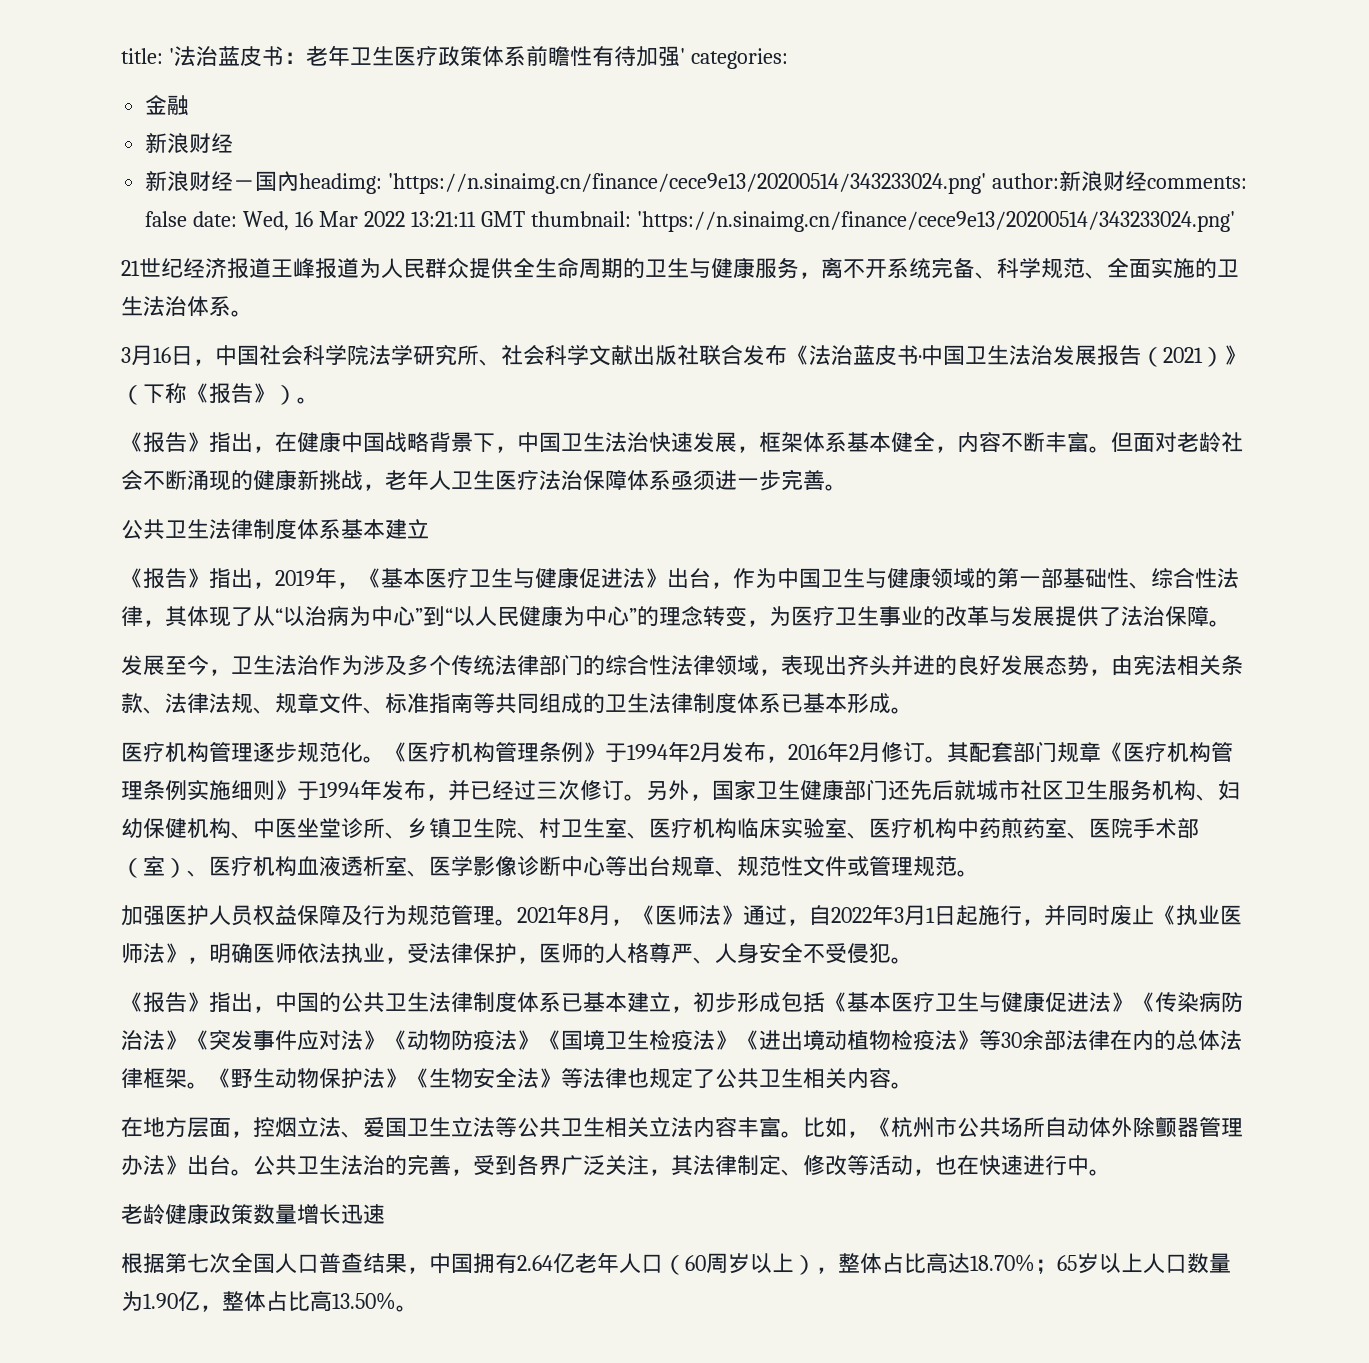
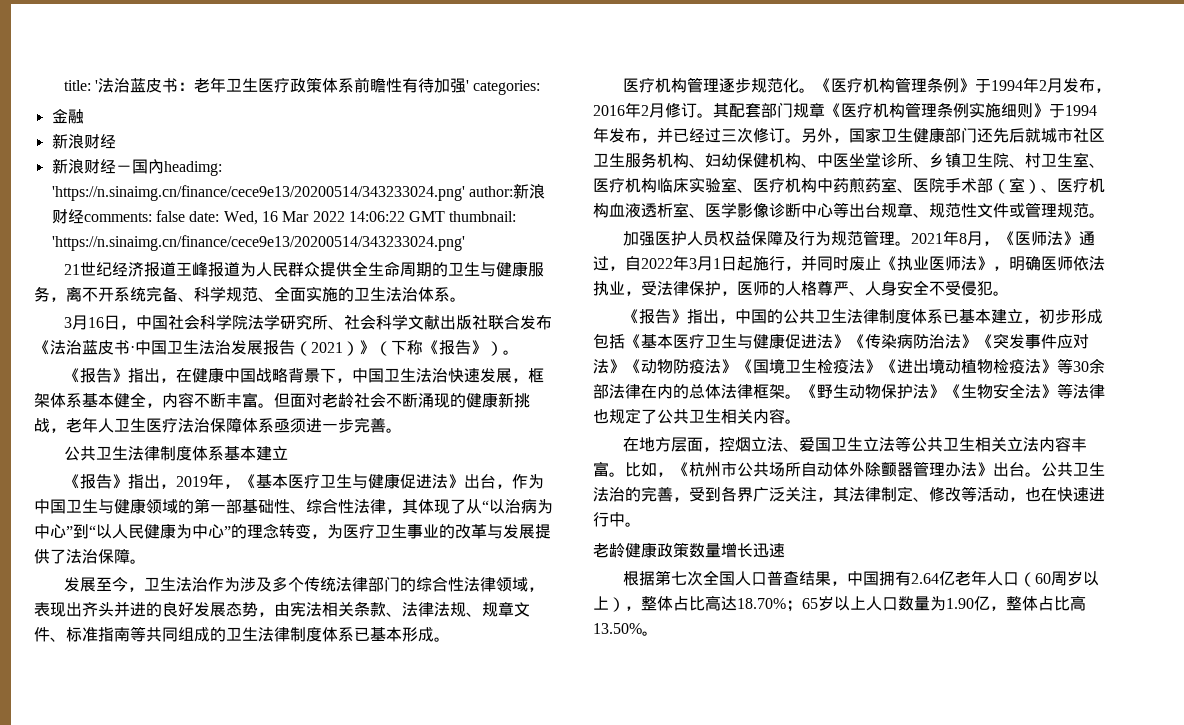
- 新浪财经－国內headimg: 'https://n.sinaimg.cn/finance/cece9e13/20200514/343233024.png' author:新浪财经comments: false date: Wed, 16 Mar 2022 13:21:11 GMT thumbnail: 'https://n.sinaimg.cn/finance/cece9e13/20200514/343233024.png'
+ 新浪财经－国內headimg: 'https://n.sinaimg.cn/finance/cece9e13/20200514/343233024.png' author:新浪财经comments: false date: Wed, 16 Mar 2022 14:06:22 GMT thumbnail: 'https://n.sinaimg.cn/finance/cece9e13/20200514/343233024.png'

